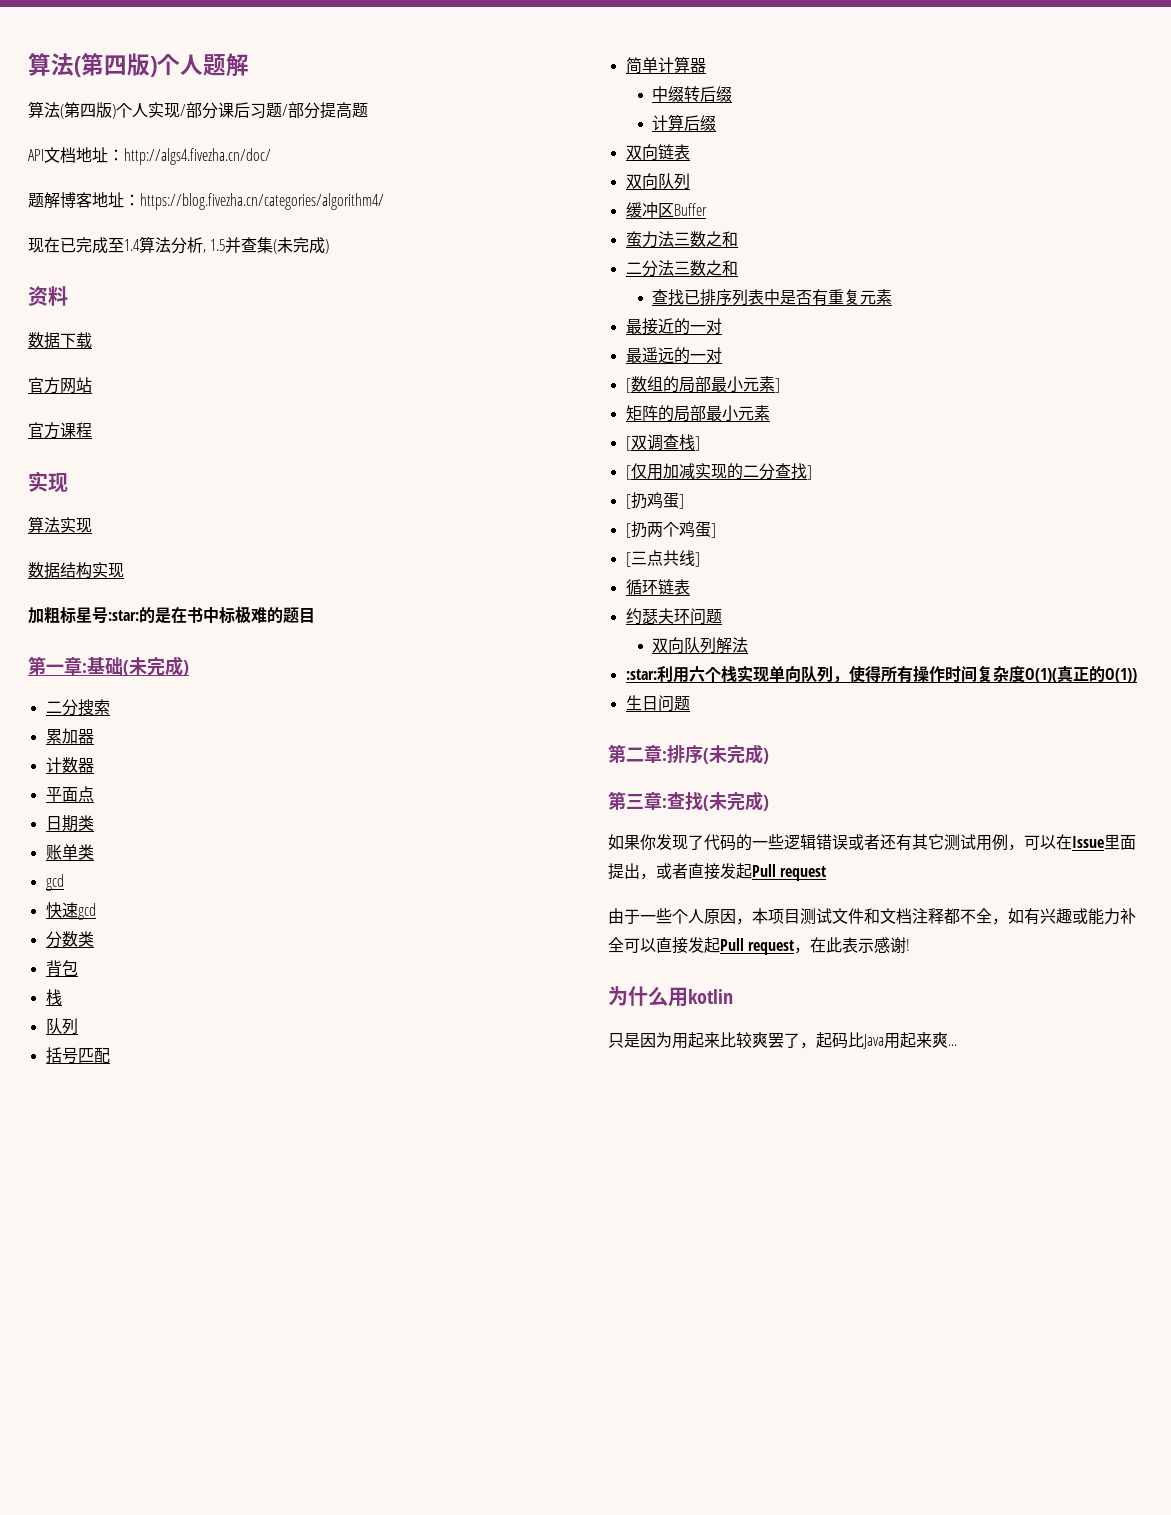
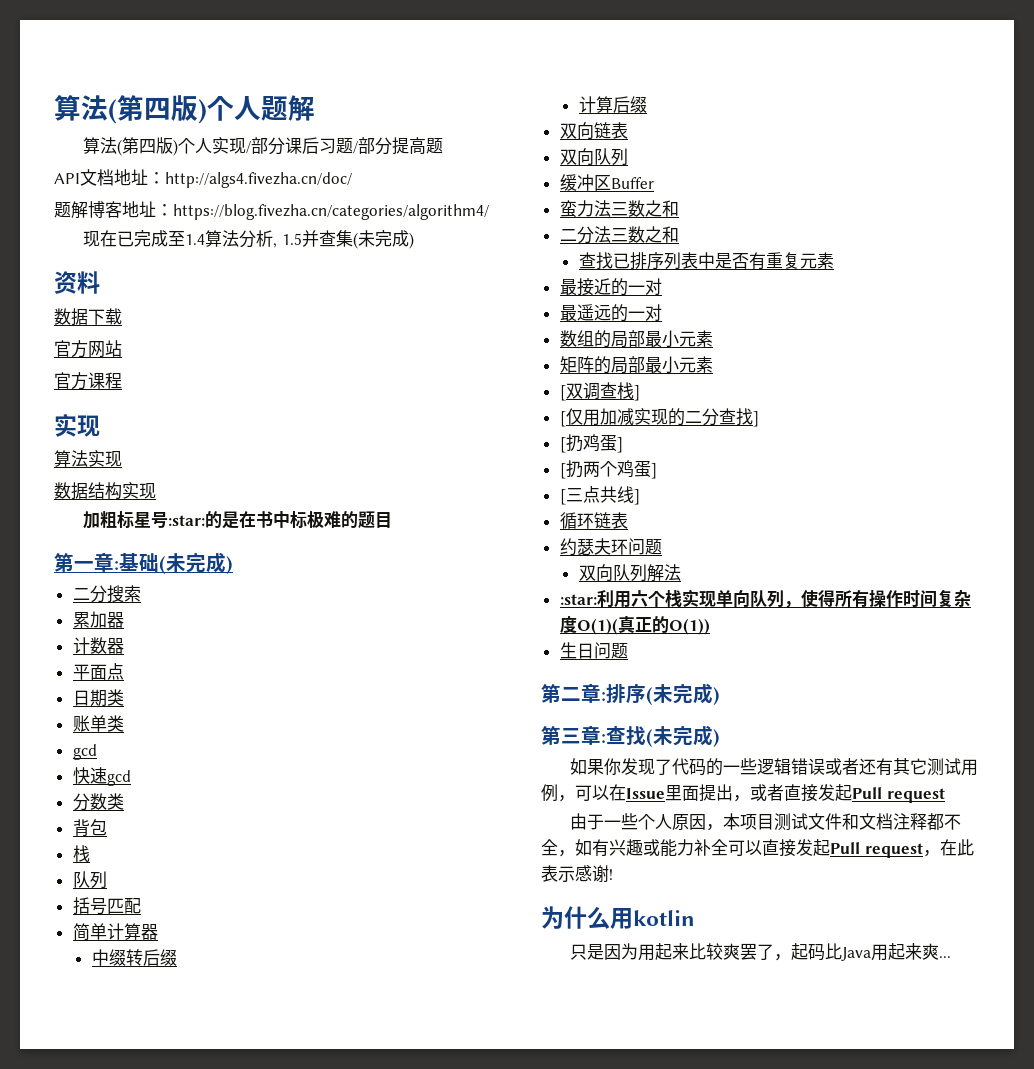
- [数组的局部最小元素]
+ 数组的局部最小元素

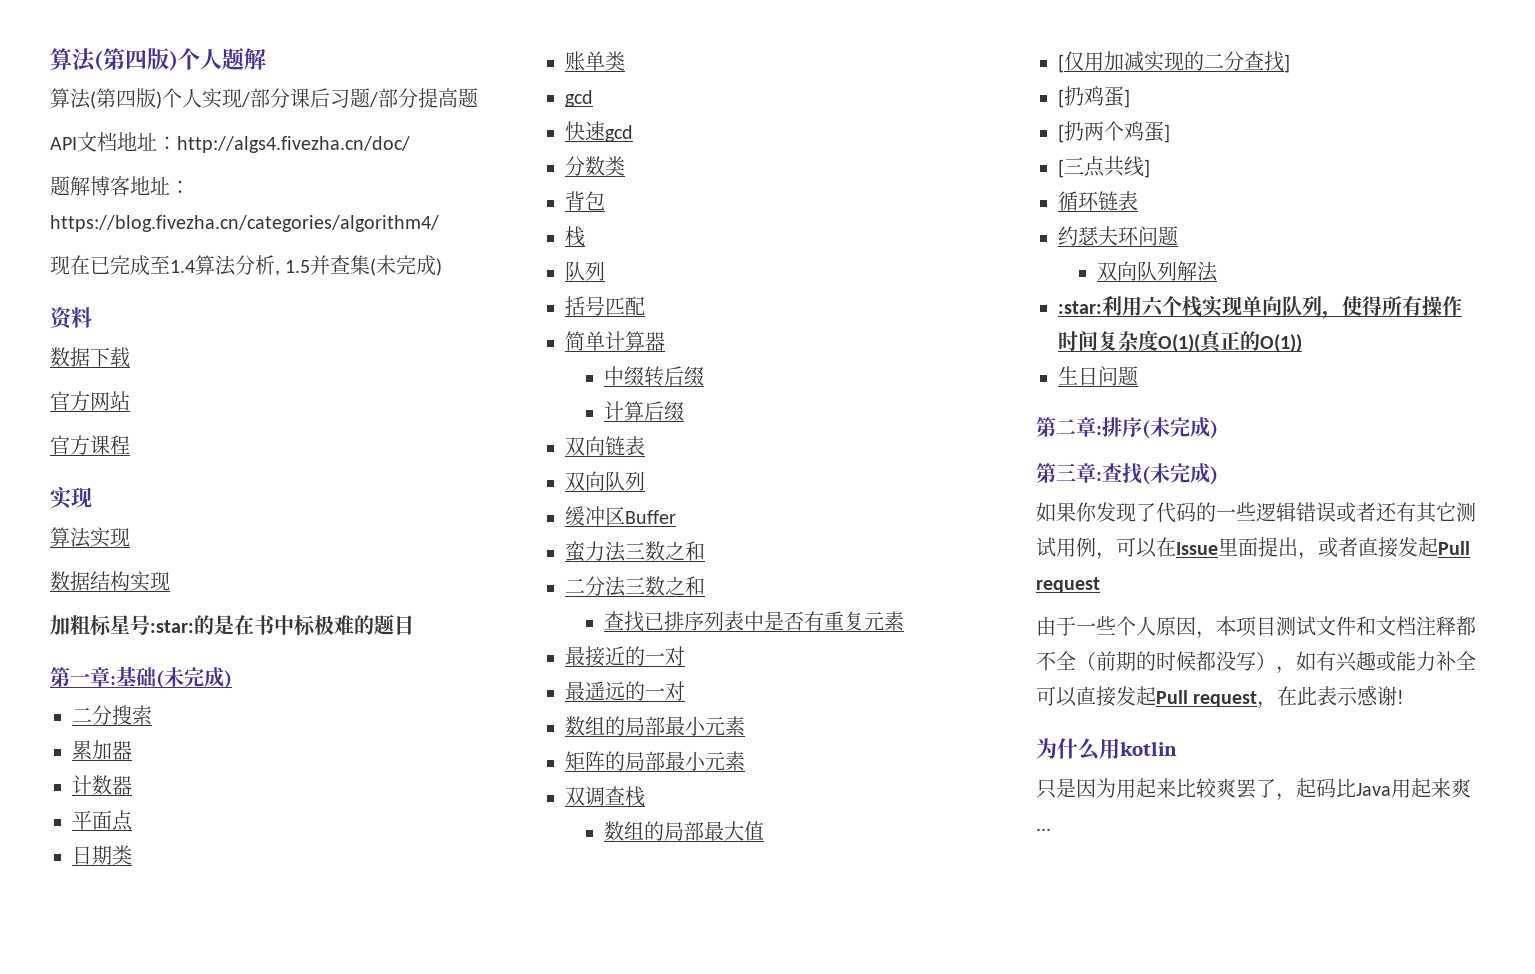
- [双调查栈]
+ 双调查栈
+ 数组的局部最大值
- 由于一些个人原因，本项目测试文件和文档注释都不全，如有兴趣或能力补全可以直接发起Pull request，在此表示感谢!
+ 由于一些个人原因，本项目测试文件和文档注释都不全（前期的时候都没写），如有兴趣或能力补全可以直接发起Pull request，在此表示感谢!

